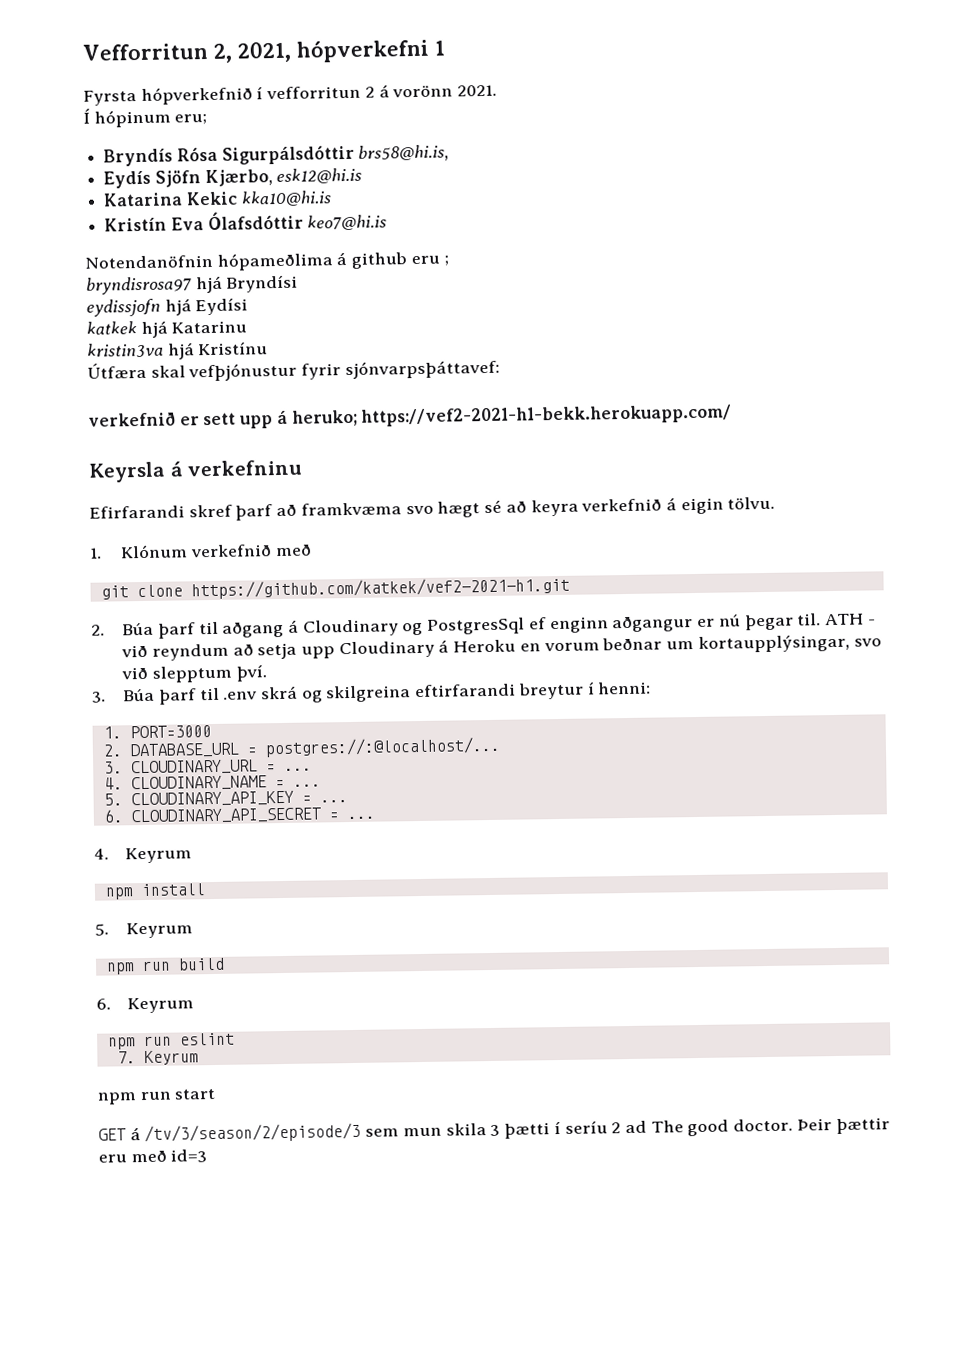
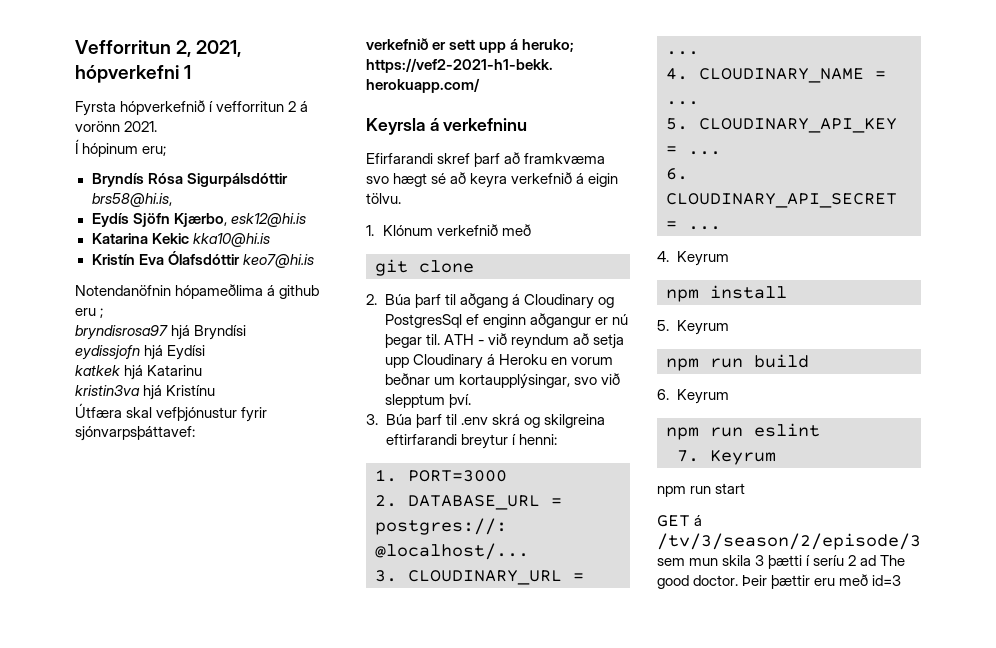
- git clone https://github.com/katkek/vef2-2021-h1.git
+ git clone

